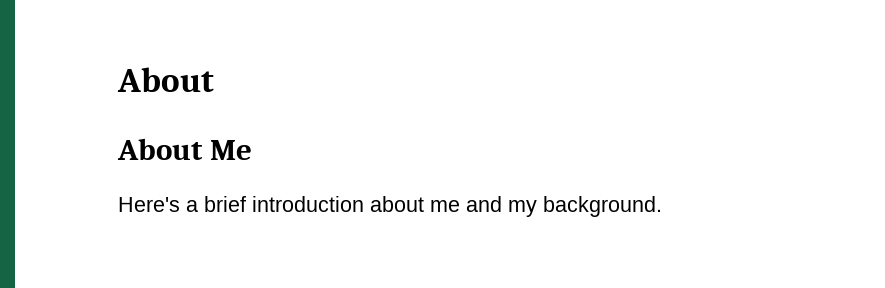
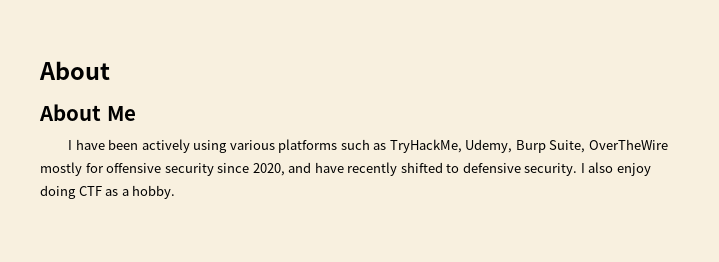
- Here's a brief introduction about me and my background.
+ I have been actively using various platforms such as TryHackMe, Udemy, Burp Suite, OverTheWire mostly for offensive security since 2020, and have recently shifted to defensive security. I also enjoy doing CTF as a hobby.

